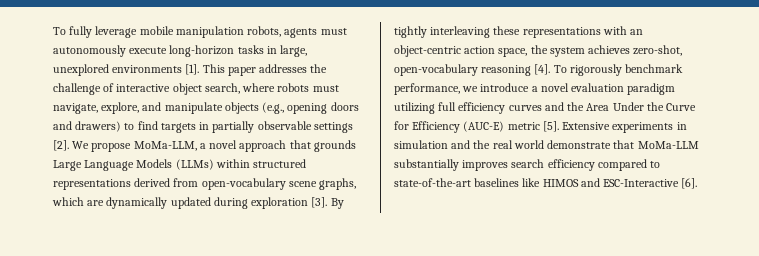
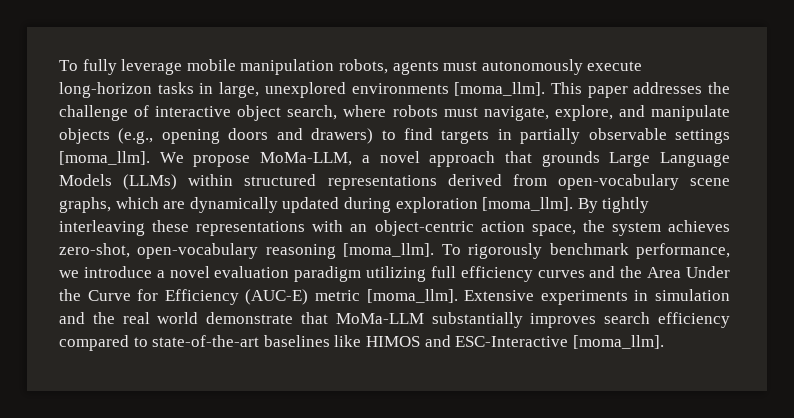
- To fully leverage mobile manipulation robots, agents must autonomously execute long-horizon tasks in large, unexplored environments [1].
+ To fully leverage mobile manipulation robots, agents must autonomously execute long-horizon tasks in large, unexplored environments [moma_llm].
- This paper addresses the challenge of interactive object search, where robots must navigate, explore, and manipulate objects (e.g., opening doors and drawers) to find targets in partially observable settings [2].
+ This paper addresses the challenge of interactive object search, where robots must navigate, explore, and manipulate objects (e.g., opening doors and drawers) to find targets in partially observable settings [moma_llm].
- We propose MoMa-LLM, a novel approach that grounds Large Language Models (LLMs) within structured representations derived from open-vocabulary scene graphs, which are dynamically updated during exploration [3].
+ We propose MoMa-LLM, a novel approach that grounds Large Language Models (LLMs) within structured representations derived from open-vocabulary scene graphs, which are dynamically updated during exploration [moma_llm].
- By tightly interleaving these representations with an object-centric action space, the system achieves zero-shot, open-vocabulary reasoning [4].
+ By tightly interleaving these representations with an object-centric action space, the system achieves zero-shot, open-vocabulary reasoning [moma_llm].
- To rigorously benchmark performance, we introduce a novel evaluation paradigm utilizing full efficiency curves and the Area Under the Curve for Efficiency (AUC-E) metric [5].
+ To rigorously benchmark performance, we introduce a novel evaluation paradigm utilizing full efficiency curves and the Area Under the Curve for Efficiency (AUC-E) metric [moma_llm].
- Extensive experiments in simulation and the real world demonstrate that MoMa-LLM substantially improves search efficiency compared to state-of-the-art baselines like HIMOS and ESC-Interactive [6].
+ Extensive experiments in simulation and the real world demonstrate that MoMa-LLM substantially improves search efficiency compared to state-of-the-art baselines like HIMOS and ESC-Interactive [moma_llm].

